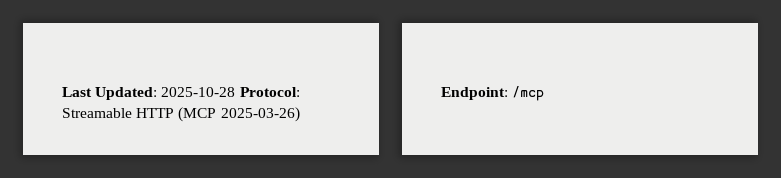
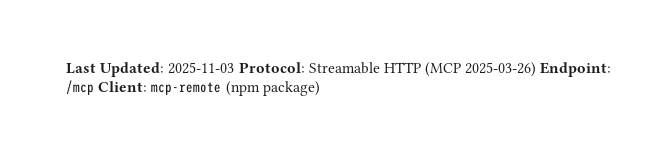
- Last Updated: 2025-10-28 Protocol: Streamable HTTP (MCP 2025-03-26) Endpoint: /mcp
+ Last Updated: 2025-11-03 Protocol: Streamable HTTP (MCP 2025-03-26) Endpoint: /mcp Client: mcp-remote (npm package)

